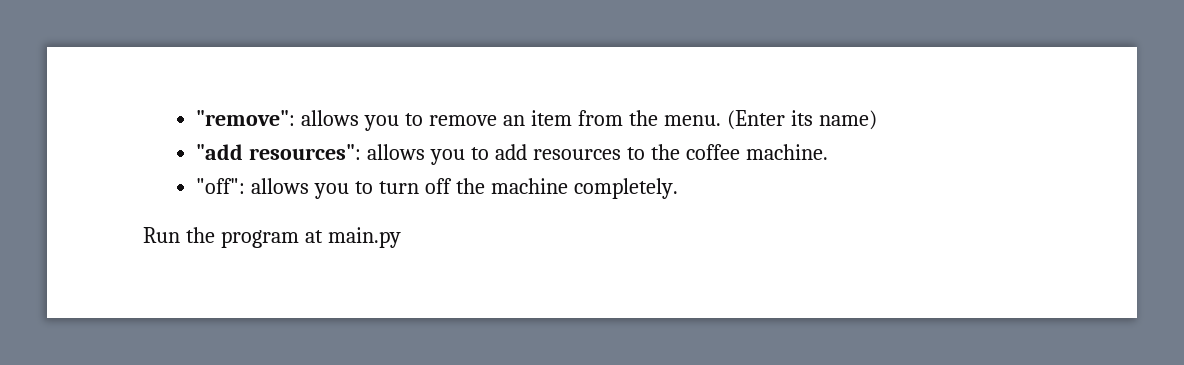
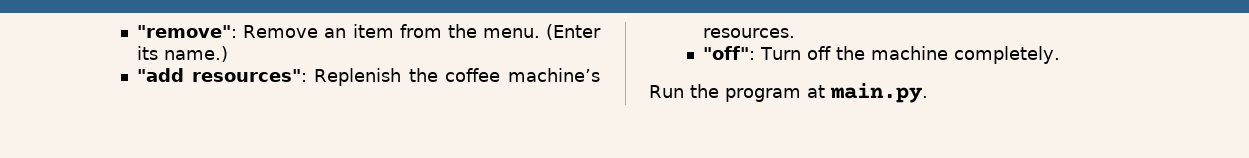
- "remove": allows you to remove an item from the menu.
+ "remove": Remove an item from the menu.
- (Enter its name)
+ (Enter its name.)
- "add resources": allows you to add resources to the coffee machine.
- "off": allows you to turn off the machine completely.
+ "add resources": Replenish the coffee machine’s resources.
+ "off": Turn off the machine completely.
- Run the program at main.py
+ Run the program at main.py.

